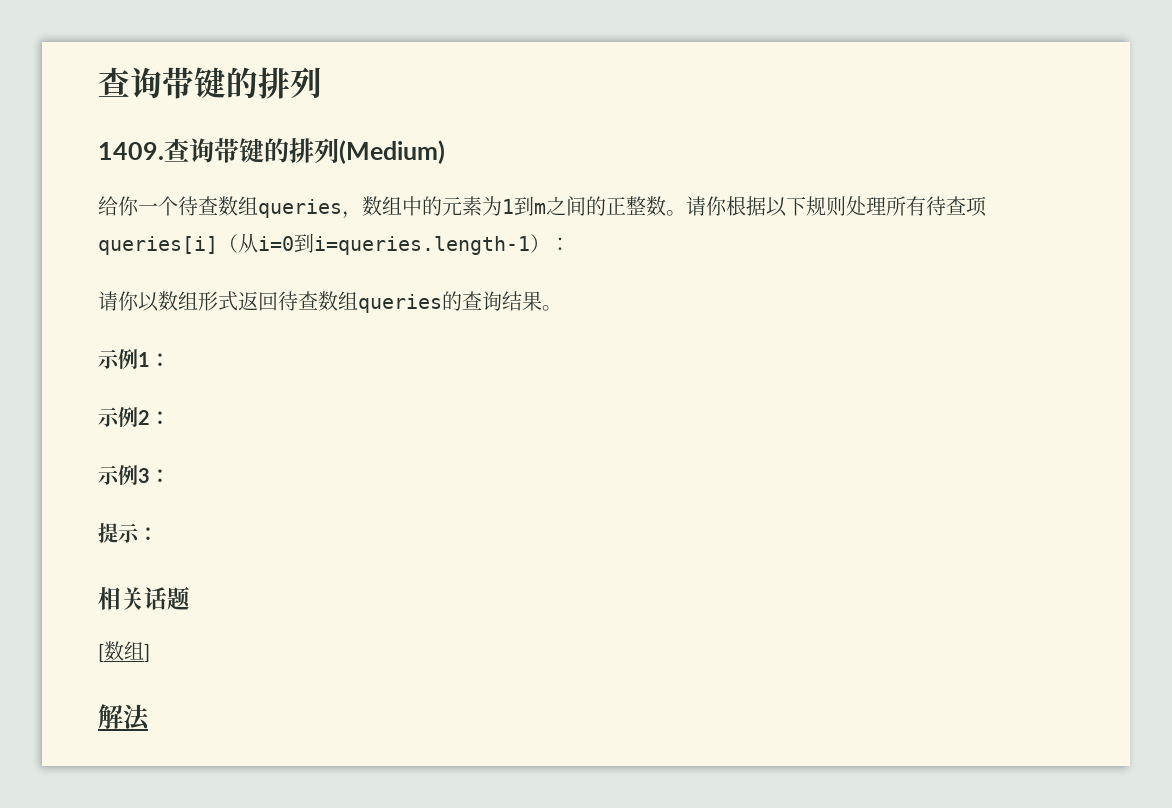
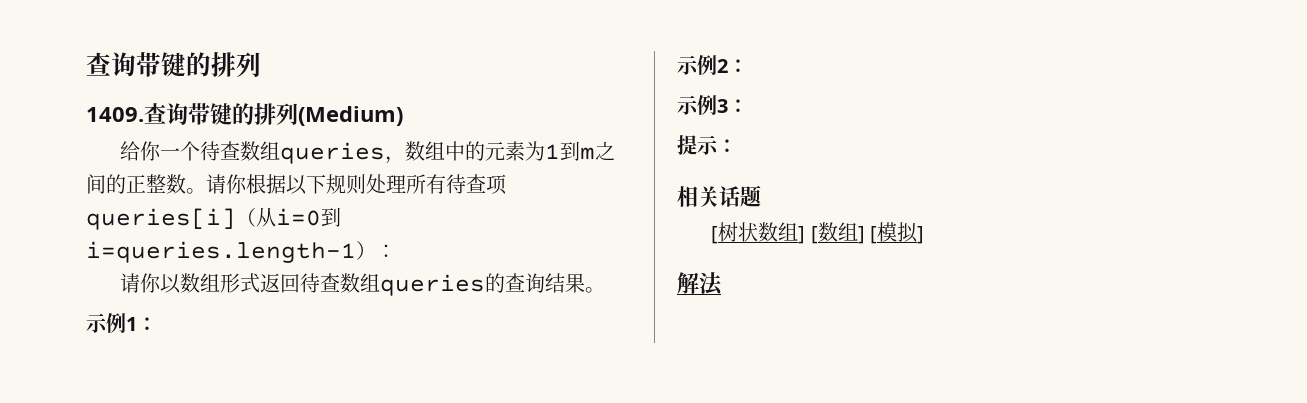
- [数组]
+ [树状数组] [数组] [模拟]

